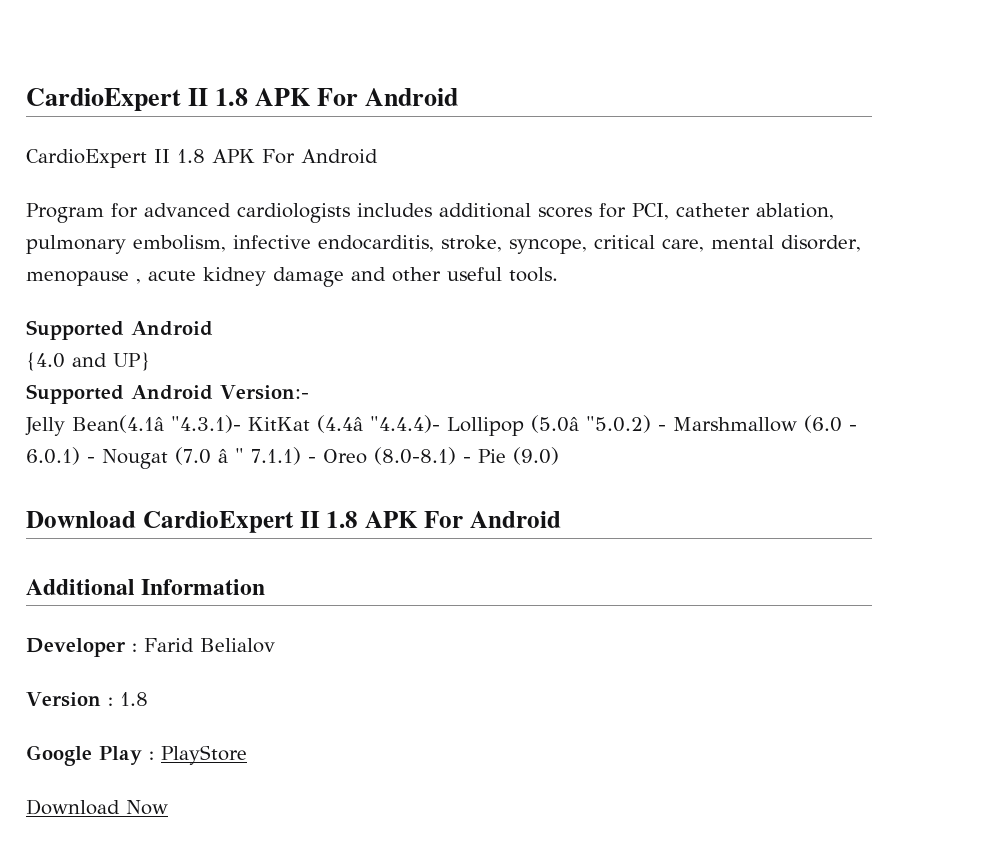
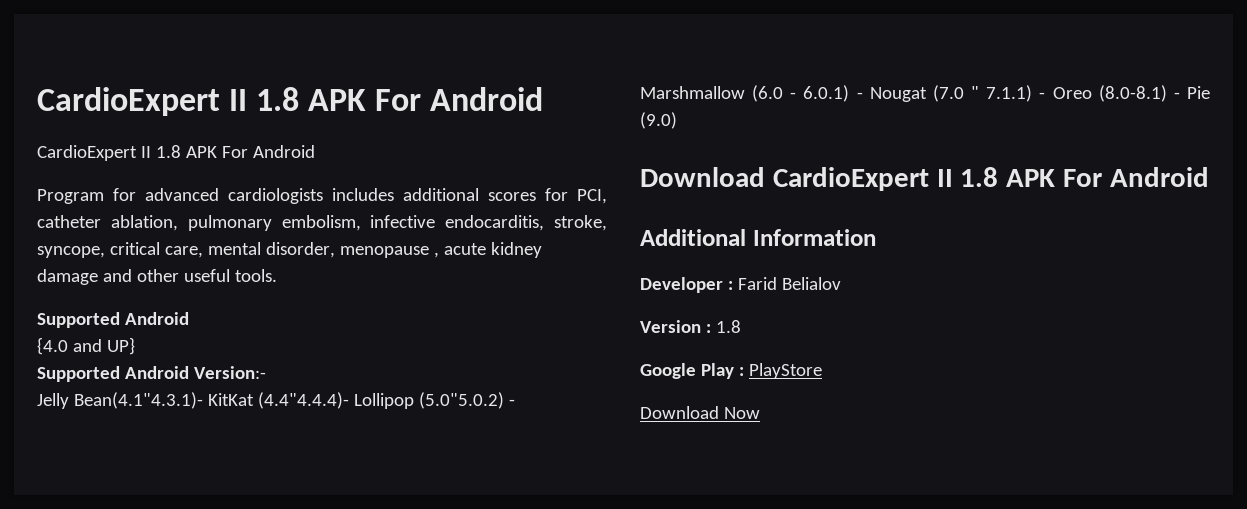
- Jelly Bean(4.1â "4.3.1)- KitKat (4.4â "4.4.4)- Lollipop (5.0â "5.0.2) - Marshmallow (6.0 - 6.0.1) - Nougat (7.0 â " 7.1.1) - Oreo (8.0-8.1) - Pie (9.0)
+ Jelly Bean(4.1"4.3.1)- KitKat (4.4"4.4.4)- Lollipop (5.0"5.0.2) - Marshmallow (6.0 - 6.0.1) - Nougat (7.0 " 7.1.1) - Oreo (8.0-8.1) - Pie (9.0)

